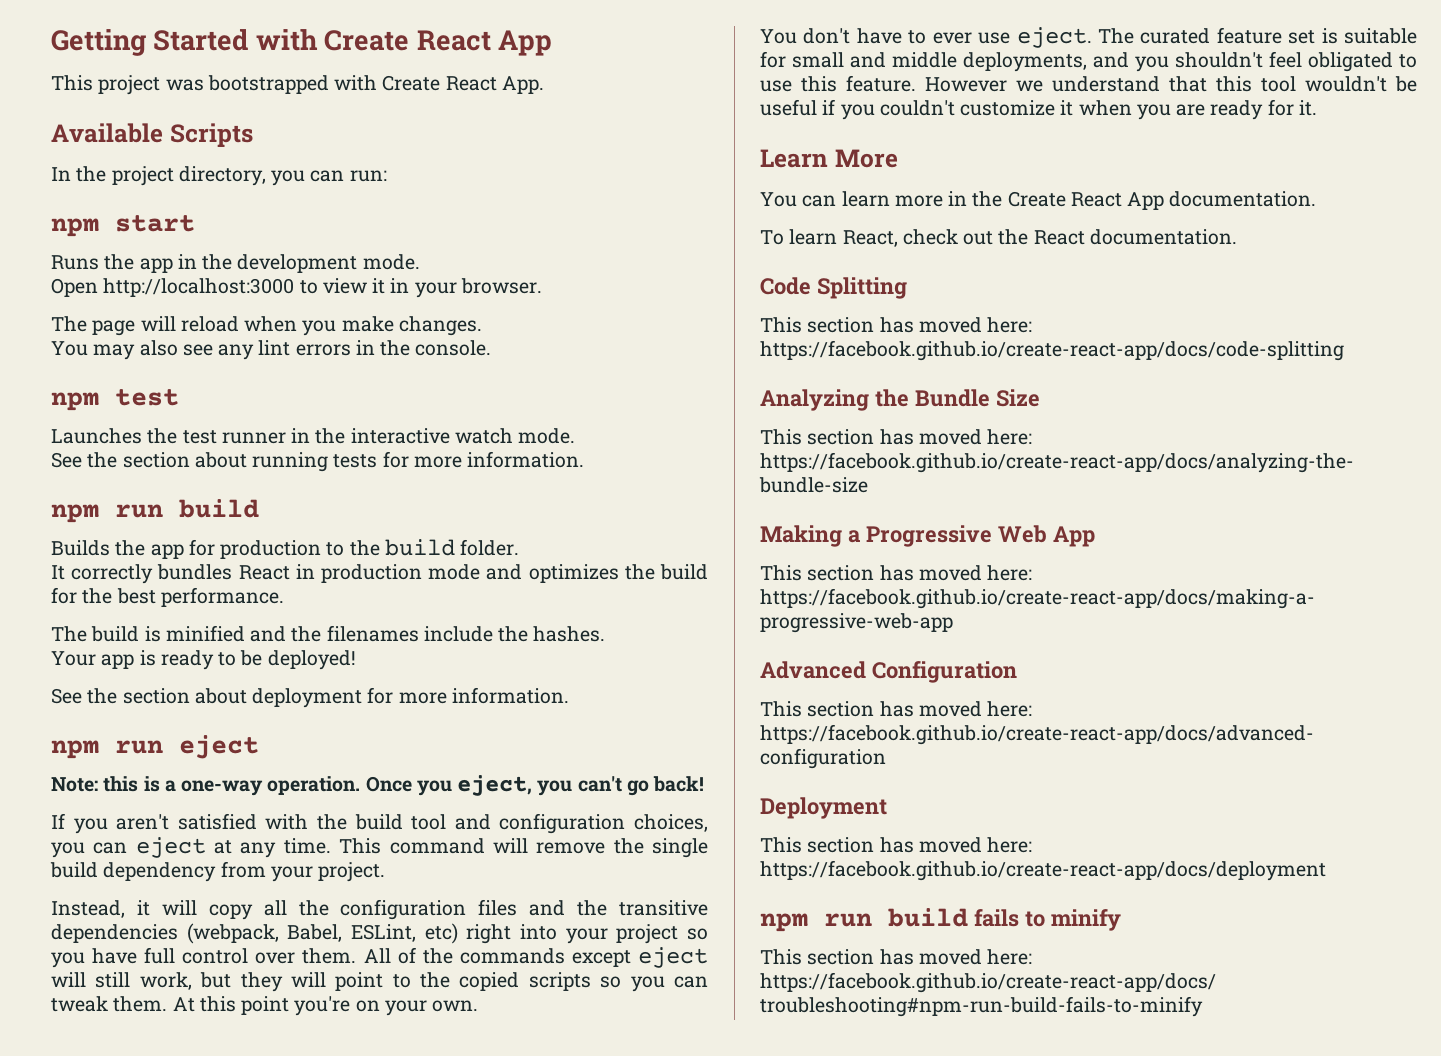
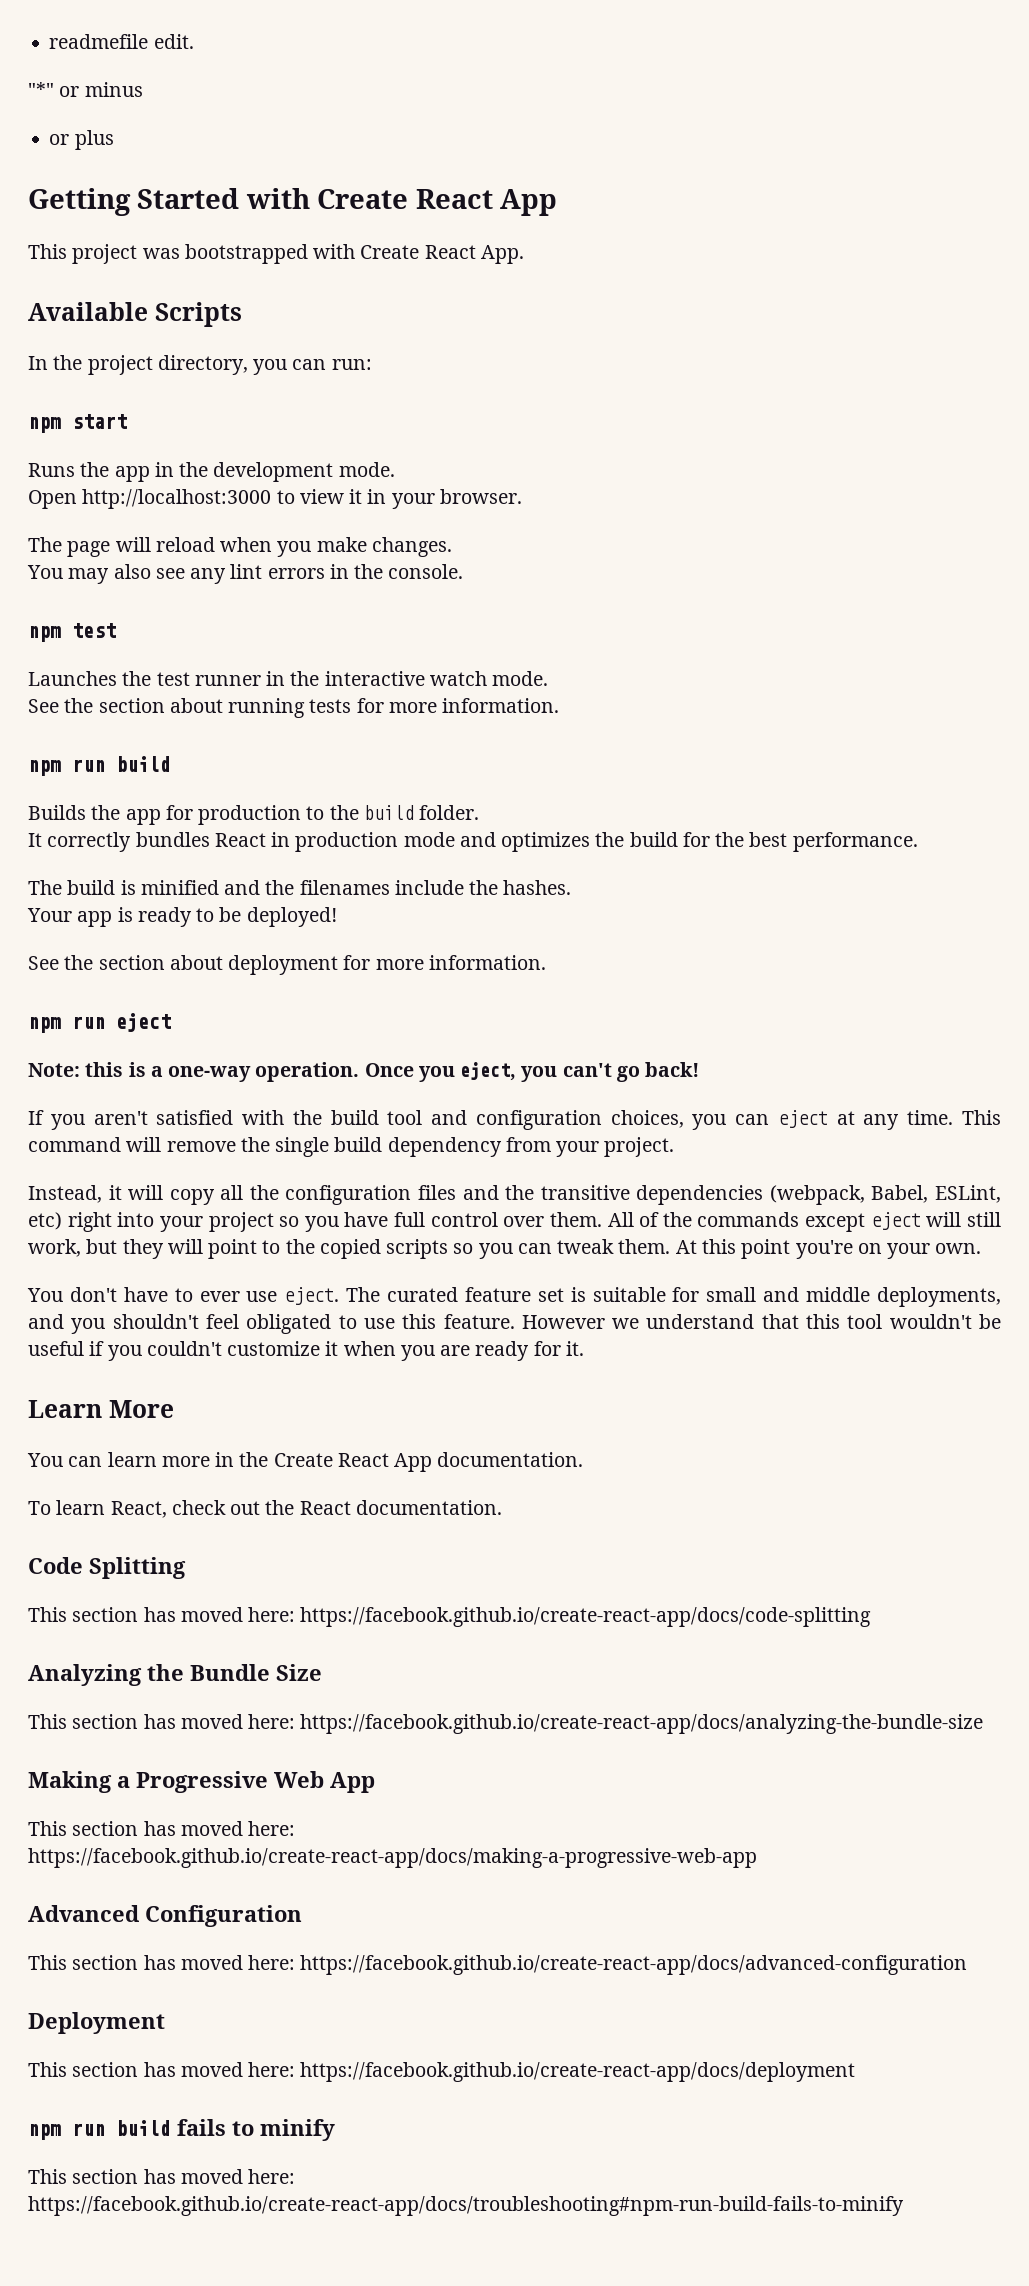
+ readmefile edit.
+ "*" or minus
+ or plus

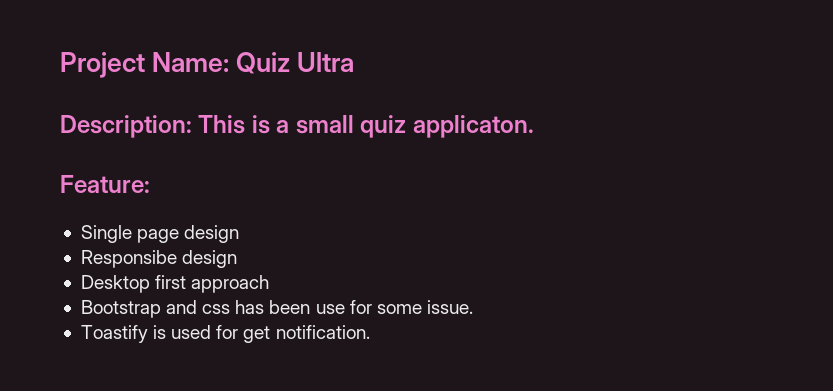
- readmefile edit.
- "*" or minus
- or plus
- Getting Started with Create React App
- This project was bootstrapped with Create React App.
- Available Scripts
- In the project directory, you can run:
- npm start
- Runs the app in the development mode.
- Open http://localhost:3000 to view it in your browser.
- The page will reload when you make changes.
- You may also see any lint errors in the console.
- npm test
- Launches the test runner in the interactive watch mode.
- See the section about running tests for more information.
- npm run build
- Builds the app for production to the build folder.
- It correctly bundles React in production mode and optimizes the build for the best performance.
- The build is minified and the filenames include the hashes.
- Your app is ready to be deployed!
- See the section about deployment for more information.
- npm run eject
- Note: this is a one-way operation. Once you eject, you can't go back!
- If you aren't satisfied with the build tool and configuration choices, you can eject at any time. This command will remove the single build dependency from your project.
- Instead, it will copy all the configuration files and the transitive dependencies (webpack, Babel, ESLint, etc) right into your project so you have full control over them. All of the commands except eject will still work, but they will point to the copied scripts so you can tweak them. At this point you're on your own.
- You don't have to ever use eject. The curated feature set is suitable for small and middle deployments, and you shouldn't feel obligated to use this feature. However we understand that this tool wouldn't be useful if you couldn't customize it when you are ready for it.
- Learn More
- You can learn more in the Create React App documentation.
- To learn React, check out the React documentation.
- Code Splitting
- This section has moved here: https://facebook.github.io/create-react-app/docs/code-splitting
- Analyzing the Bundle Size
- This section has moved here: https://facebook.github.io/create-react-app/docs/analyzing-the-bundle-size
- Making a Progressive Web App
- This section has moved here: https://facebook.github.io/create-react-app/docs/making-a-progressive-web-app
- Advanced Configuration
- This section has moved here: https://facebook.github.io/create-react-app/docs/advanced-configuration
- Deployment
- This section has moved here: https://facebook.github.io/create-react-app/docs/deployment
- npm run build fails to minify
- This section has moved here: https://facebook.github.io/create-react-app/docs/troubleshooting#npm-run-build-fails-to-minify
+ Project Name: Quiz Ultra
+ Description: This is a small quiz applicaton.
+ Feature:
+ Single page design
+ Responsibe design
+ Desktop first approach
+ Bootstrap and css has been use for some issue.
+ Toastify is used for get notification.

